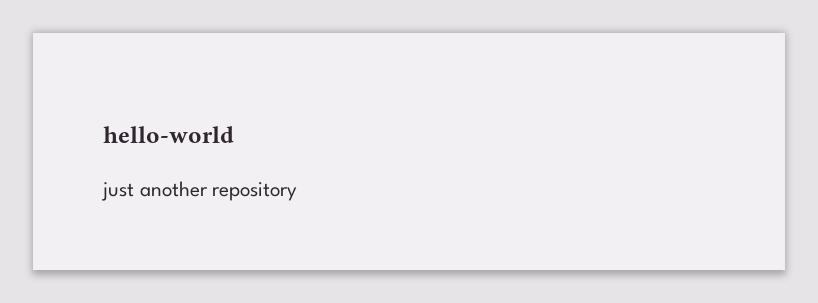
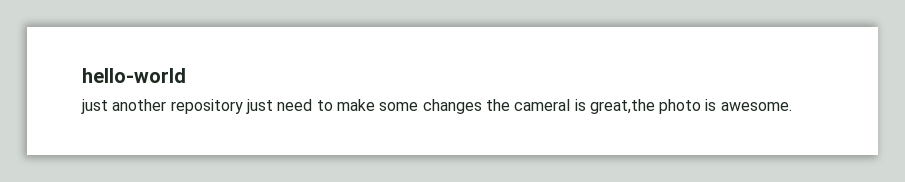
- just another repository
+ just another repository just need to make some changes the cameral is great,the photo is awesome.

